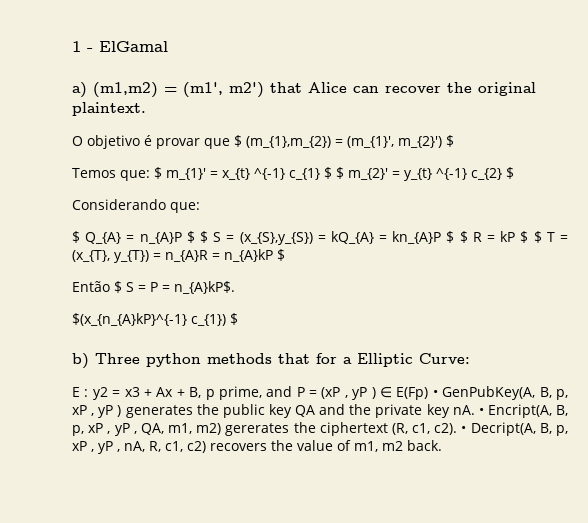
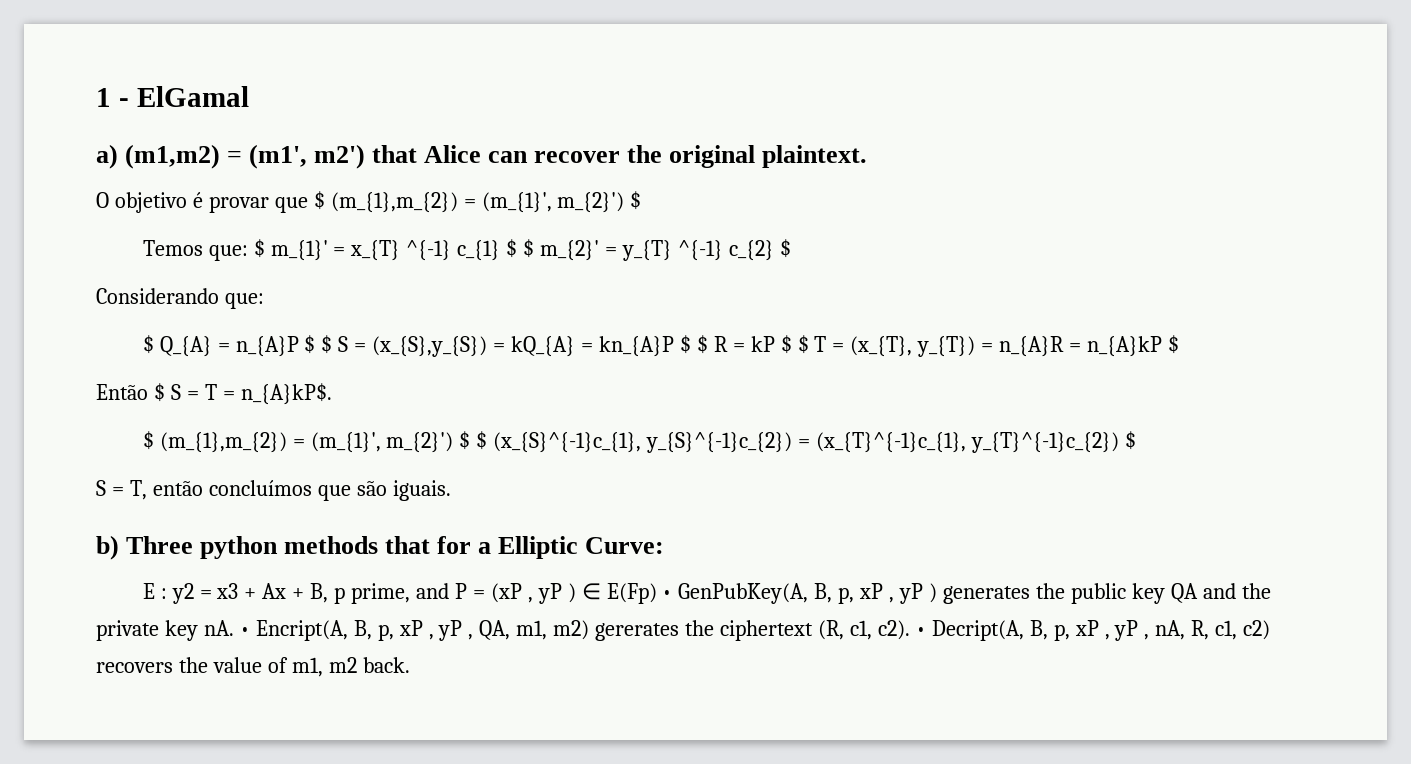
- Temos que: $ m_{1}' = x_{t} ^{-1} c_{1} $ $ m_{2}' = y_{t} ^{-1} c_{2} $
+ Temos que: $ m_{1}' = x_{T} ^{-1} c_{1} $ $ m_{2}' = y_{T} ^{-1} c_{2} $
- Então $ S = P = n_{A}kP$.
+ Então $ S = T = n_{A}kP$.
- $(x_{n_{A}kP}^{-1} c_{1}) $
+ $ (m_{1},m_{2}) = (m_{1}', m_{2}') $ $ (x_{S}^{-1}c_{1}, y_{S}^{-1}c_{2}) = (x_{T}^{-1}c_{1}, y_{T}^{-1}c_{2}) $
+ S = T, então concluímos que são iguais.

